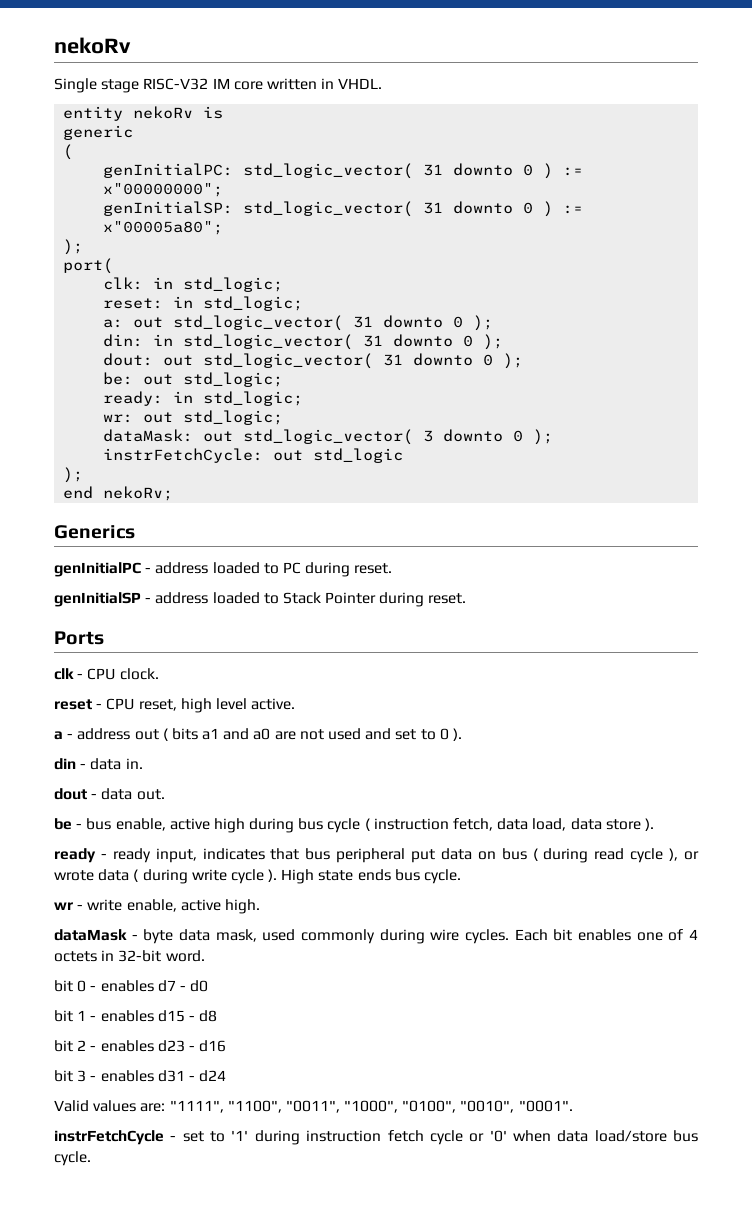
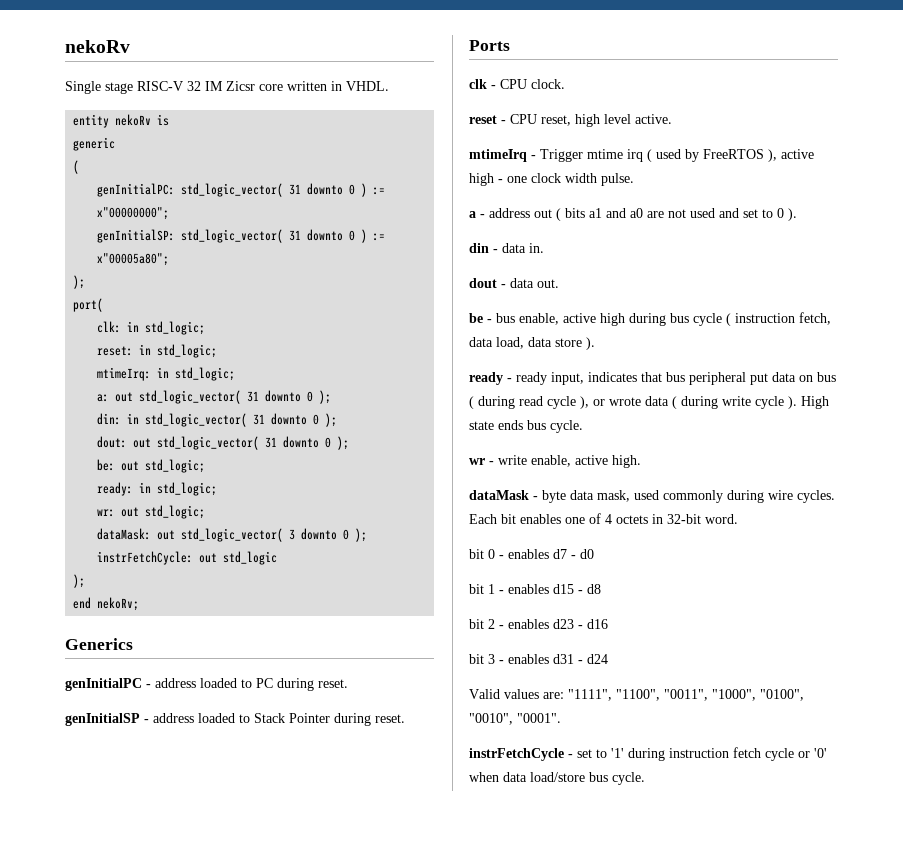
- Single stage RISC-V32 IM core written in VHDL.
+ Single stage RISC-V 32 IM Zicsr core written in VHDL.
+ mtimeIrq: in std_logic;
+ mtimeIrq - Trigger mtime irq ( used by FreeRTOS ), active high - one clock width pulse.

